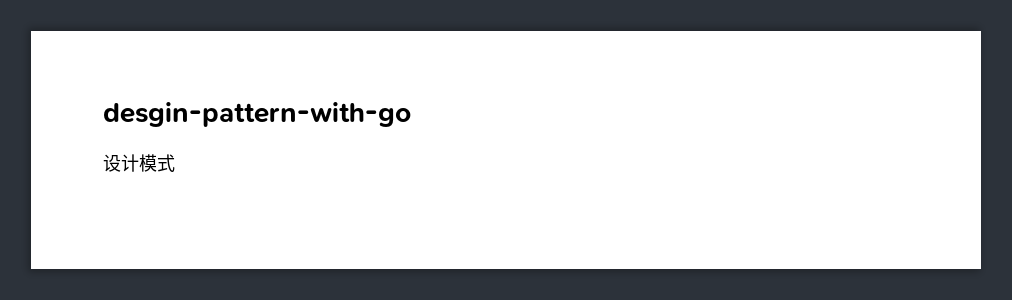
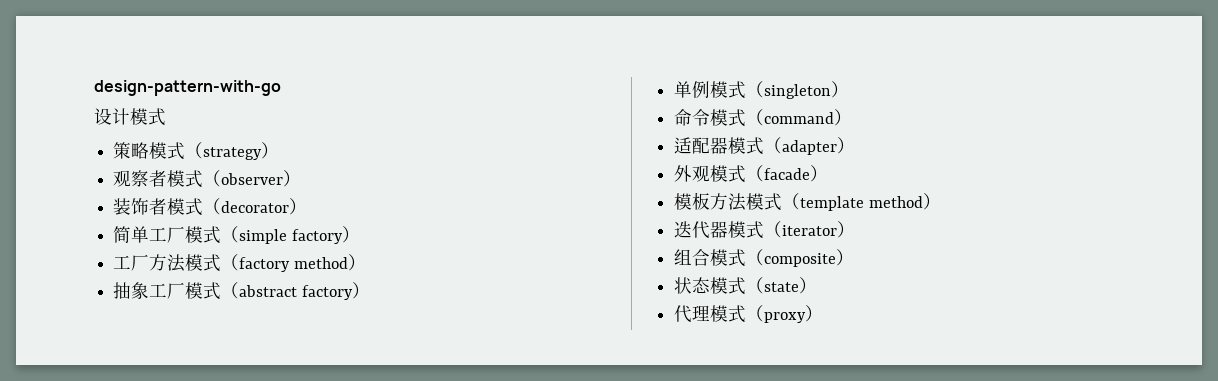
- desgin-pattern-with-go
+ design-pattern-with-go
+ 策略模式（strategy）
+ 观察者模式（observer）
+ 装饰者模式（decorator）
+ 简单工厂模式（simple factory）
+ 工厂方法模式（factory method）
+ 抽象工厂模式（abstract factory）
+ 单例模式（singleton）
+ 命令模式（command）
+ 适配器模式（adapter）
+ 外观模式（facade）
+ 模板方法模式（template method）
+ 迭代器模式（iterator）
+ 组合模式（composite）
+ 状态模式（state）
+ 代理模式（proxy）

